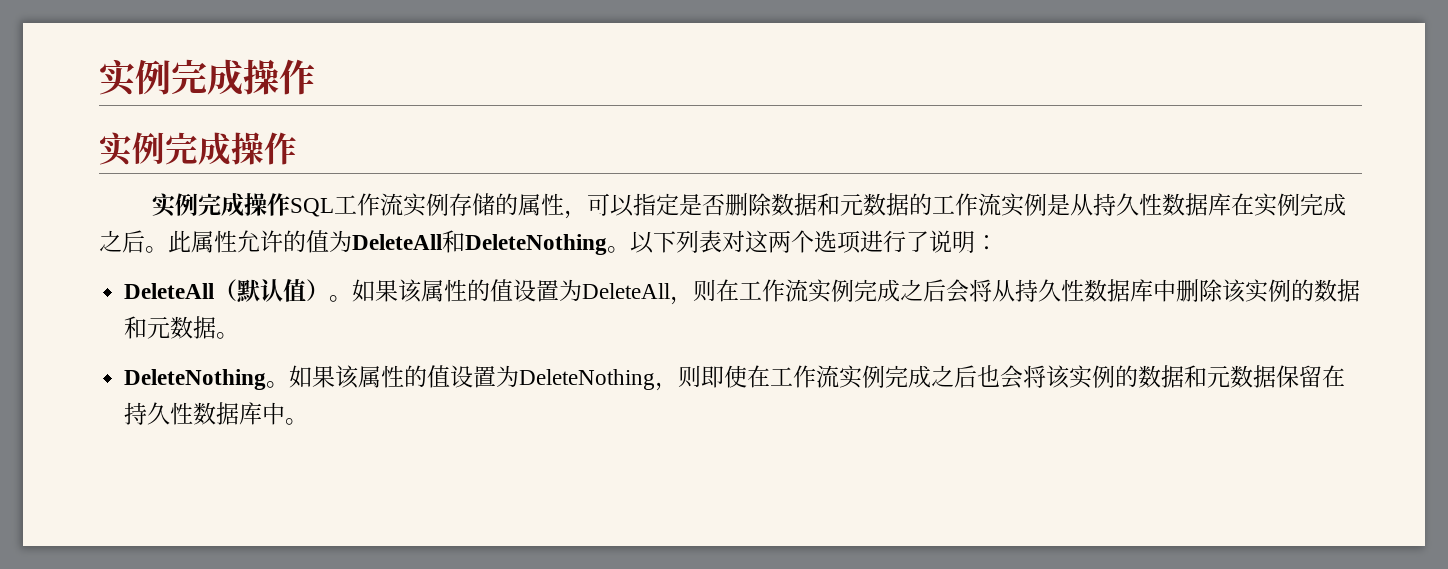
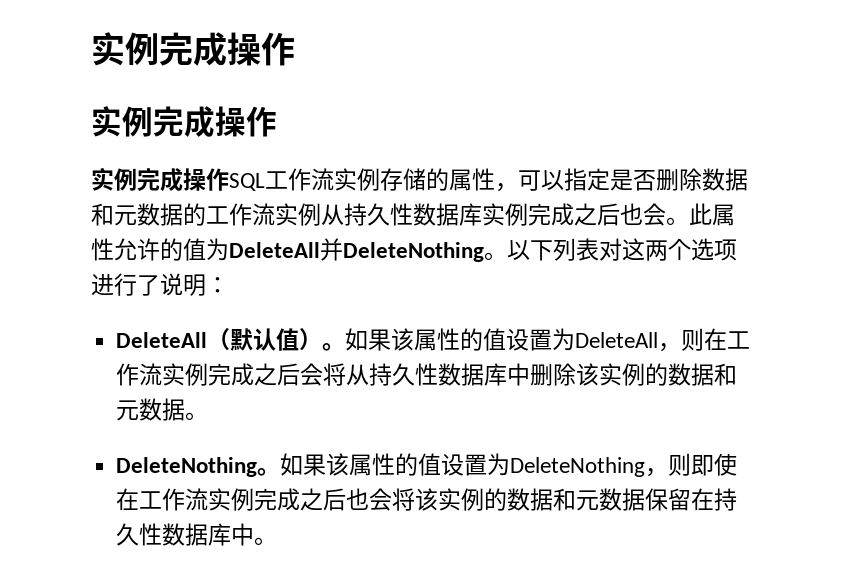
- 实例完成操作SQL工作流实例存储的属性，可以指定是否删除数据和元数据的工作流实例是从持久性数据库在实例完成之后。
+ 实例完成操作SQL工作流实例存储的属性，可以指定是否删除数据和元数据的工作流实例从持久性数据库实例完成之后也会。
- 此属性允许的值为DeleteAll和DeleteNothing。
+ 此属性允许的值为DeleteAll并DeleteNothing。

